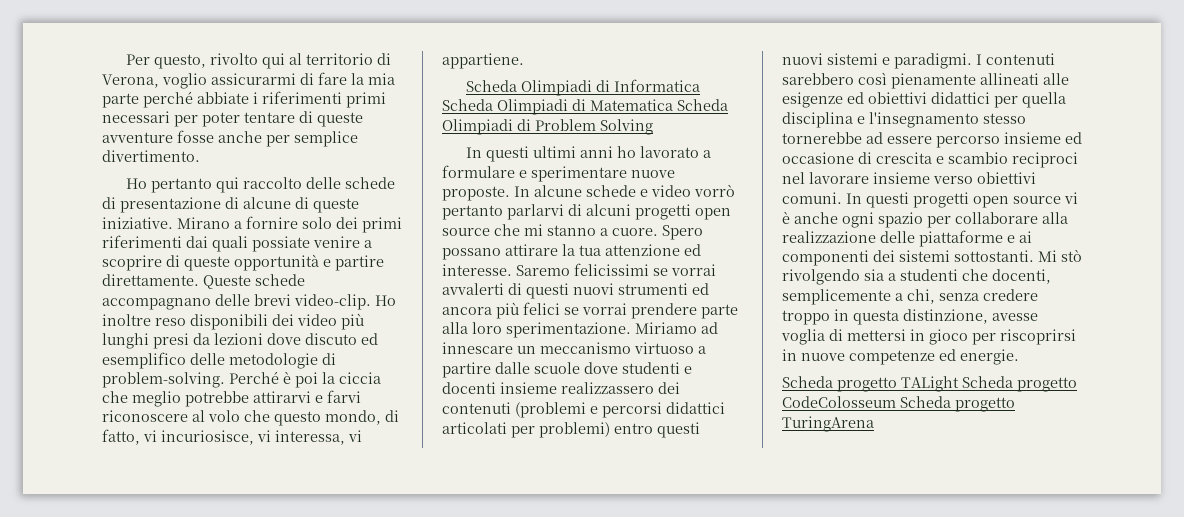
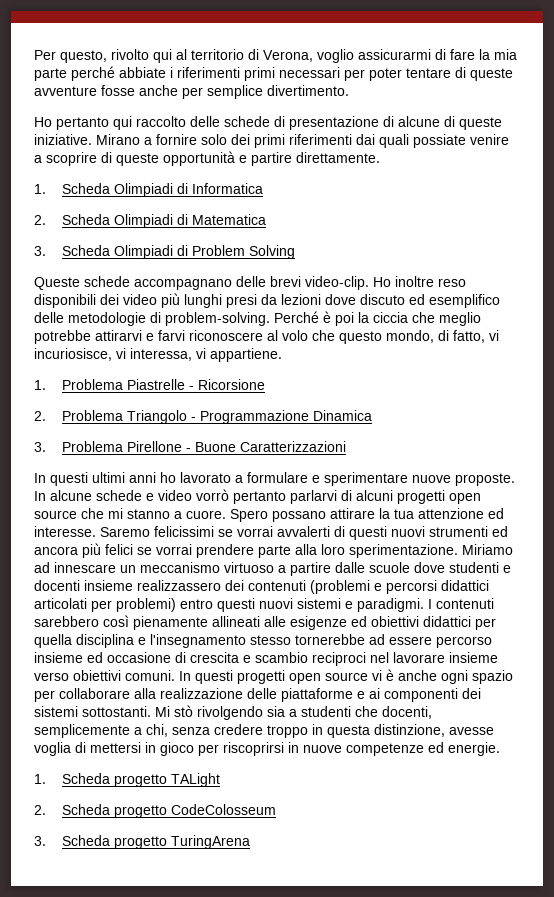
- Mirano a fornire solo dei primi riferimenti dai quali possiate venire a scoprire di queste opportunità e partire direttamente. Queste schede accompagnano delle brevi video-clip.
+ Mirano a fornire solo dei primi riferimenti dai quali possiate venire a scoprire di queste opportunità e partire direttamente.
+ 1. Scheda Olimpiadi di Informatica
+ 2. Scheda Olimpiadi di Matematica
+ 3. Scheda Olimpiadi di Problem Solving
+ Queste schede accompagnano delle brevi video-clip.
- Scheda Olimpiadi di Informatica Scheda Olimpiadi di Matematica Scheda Olimpiadi di Problem Solving
+ 1. Problema Piastrelle - Ricorsione
+ 2. Problema Triangolo - Programmazione Dinamica
+ 3. Problema Pirellone - Buone Caratterizzazioni
- Scheda progetto TALight Scheda progetto CodeColosseum Scheda progetto TuringArena
+ 1. Scheda progetto TALight
+ 2. Scheda progetto CodeColosseum
+ 3. Scheda progetto TuringArena

